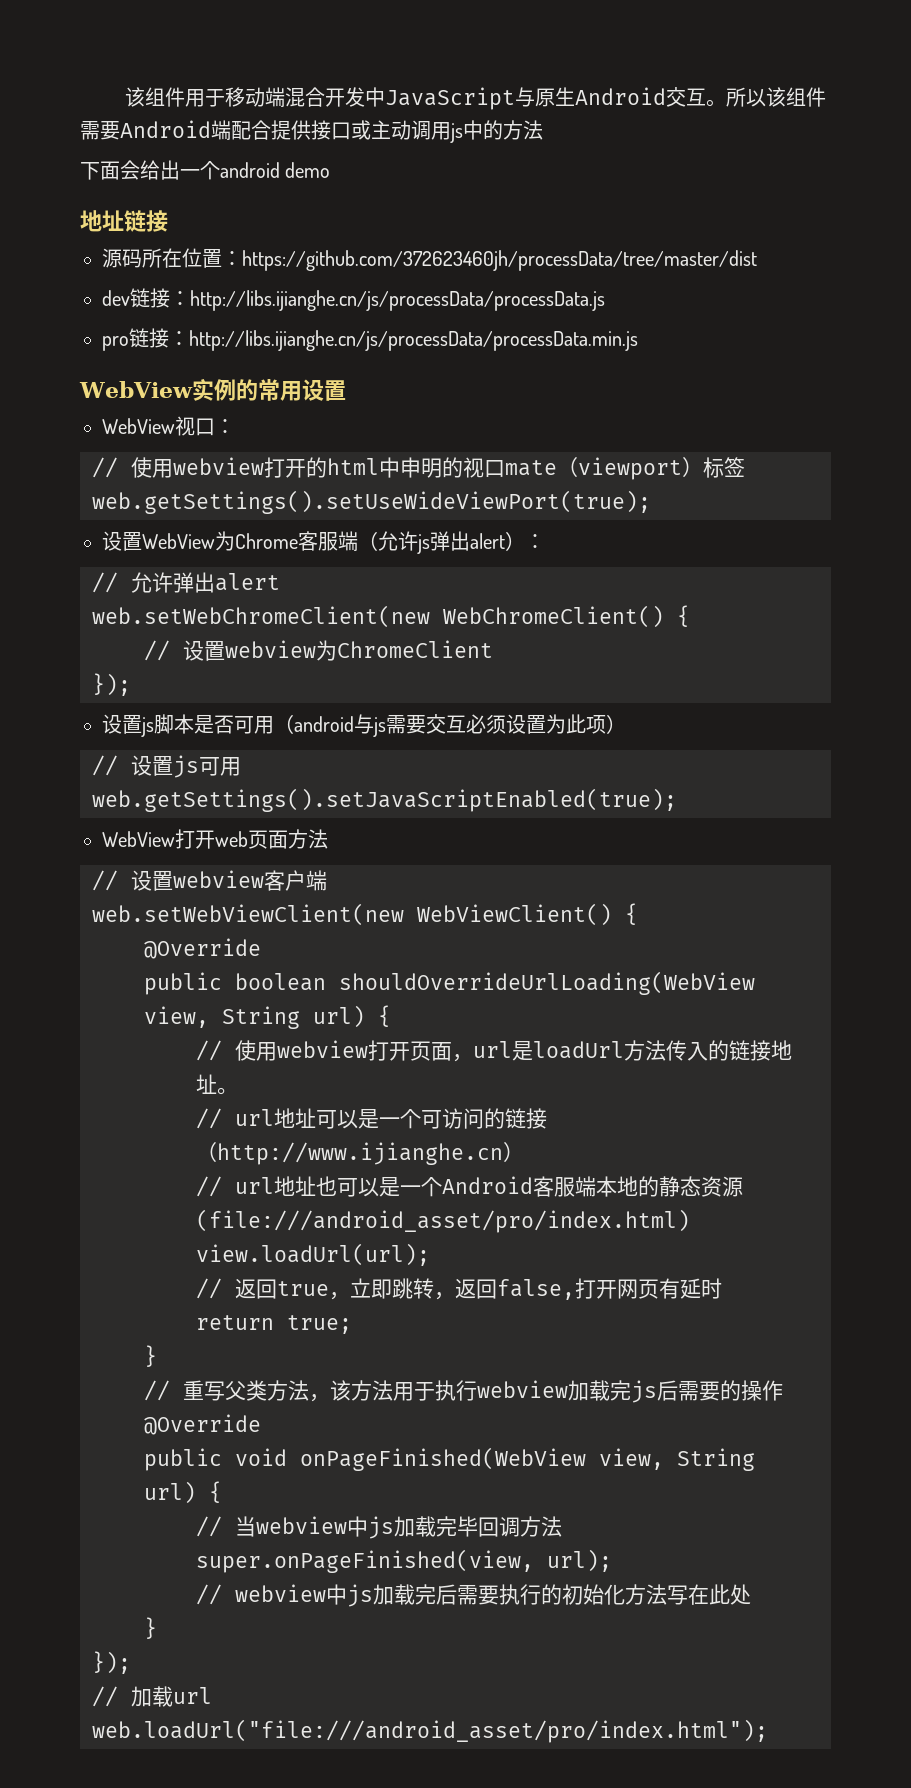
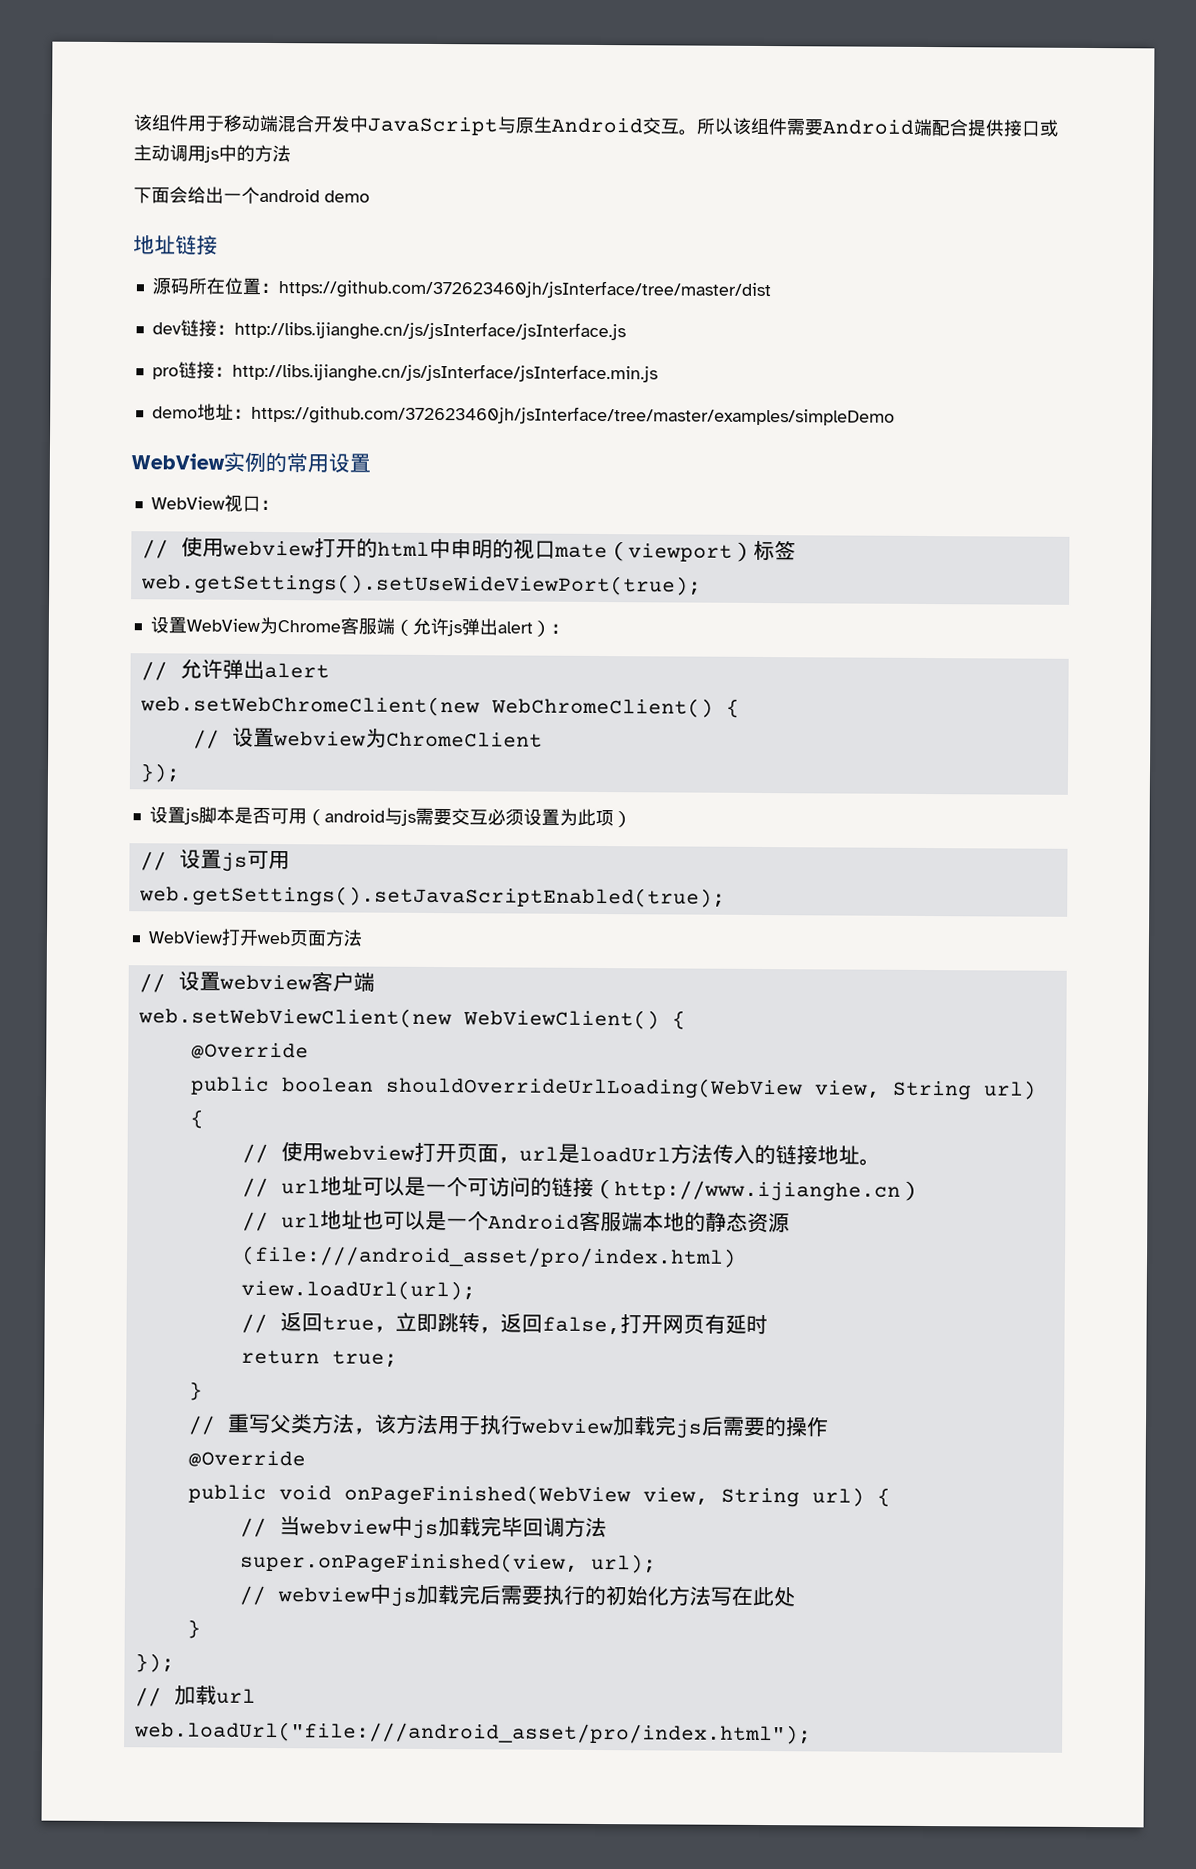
- 源码所在位置：https://github.com/372623460jh/processData/tree/master/dist
+ 源码所在位置：https://github.com/372623460jh/jsInterface/tree/master/dist
- dev链接：http://libs.ijianghe.cn/js/processData/processData.js
+ dev链接：http://libs.ijianghe.cn/js/jsInterface/jsInterface.js
- pro链接：http://libs.ijianghe.cn/js/processData/processData.min.js
+ pro链接：http://libs.ijianghe.cn/js/jsInterface/jsInterface.min.js
+ demo地址：https://github.com/372623460jh/jsInterface/tree/master/examples/simpleDemo

